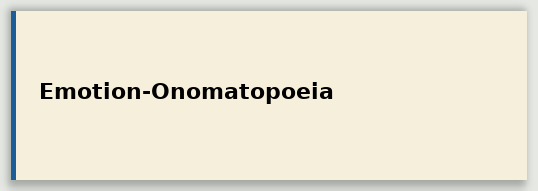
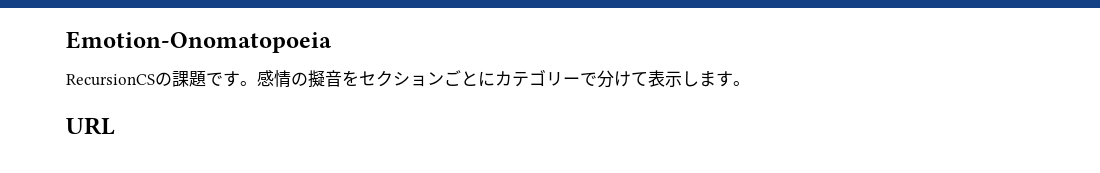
+ RecursionCSの課題です。感情の擬音をセクションごとにカテゴリーで分けて表示します。
+ URL

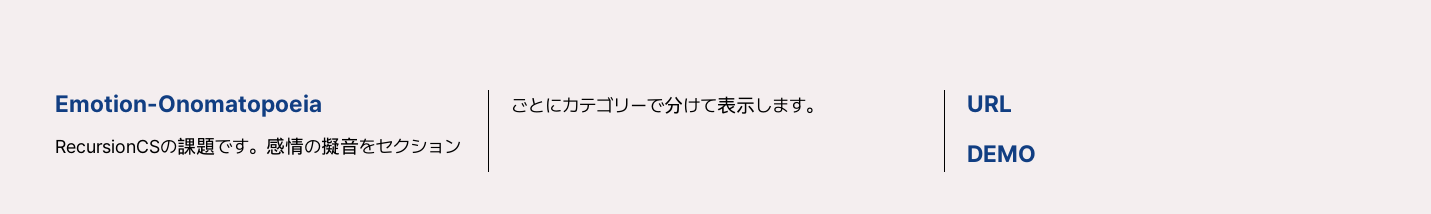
+ DEMO

